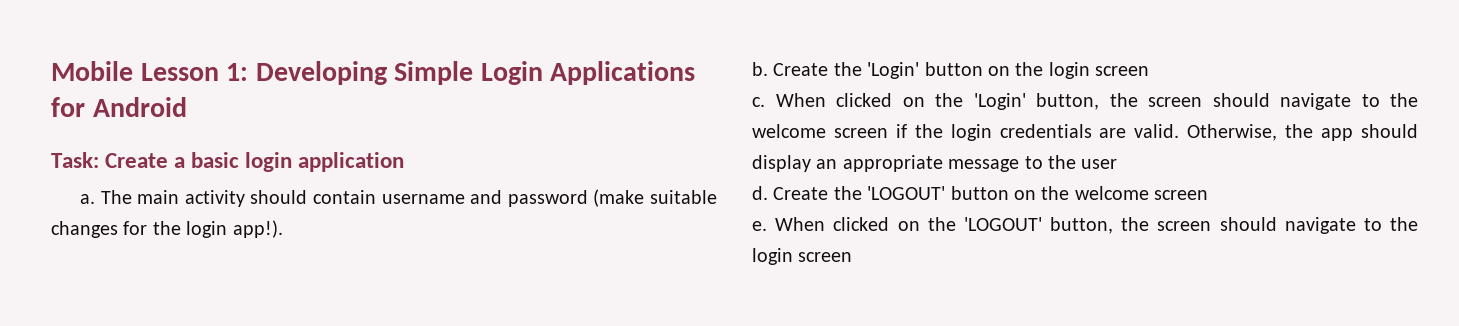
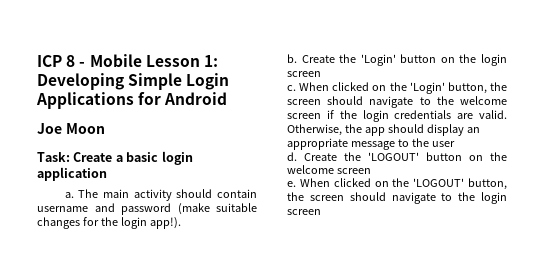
- Mobile Lesson 1: Developing Simple Login Applications for Android
+ ICP 8 - Mobile Lesson 1: Developing Simple Login Applications for Android
+ Joe Moon

